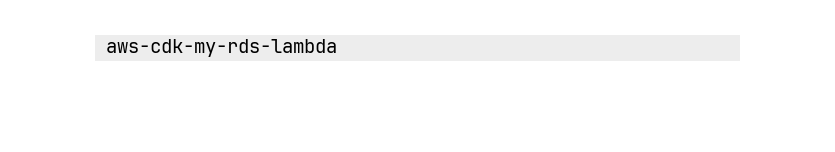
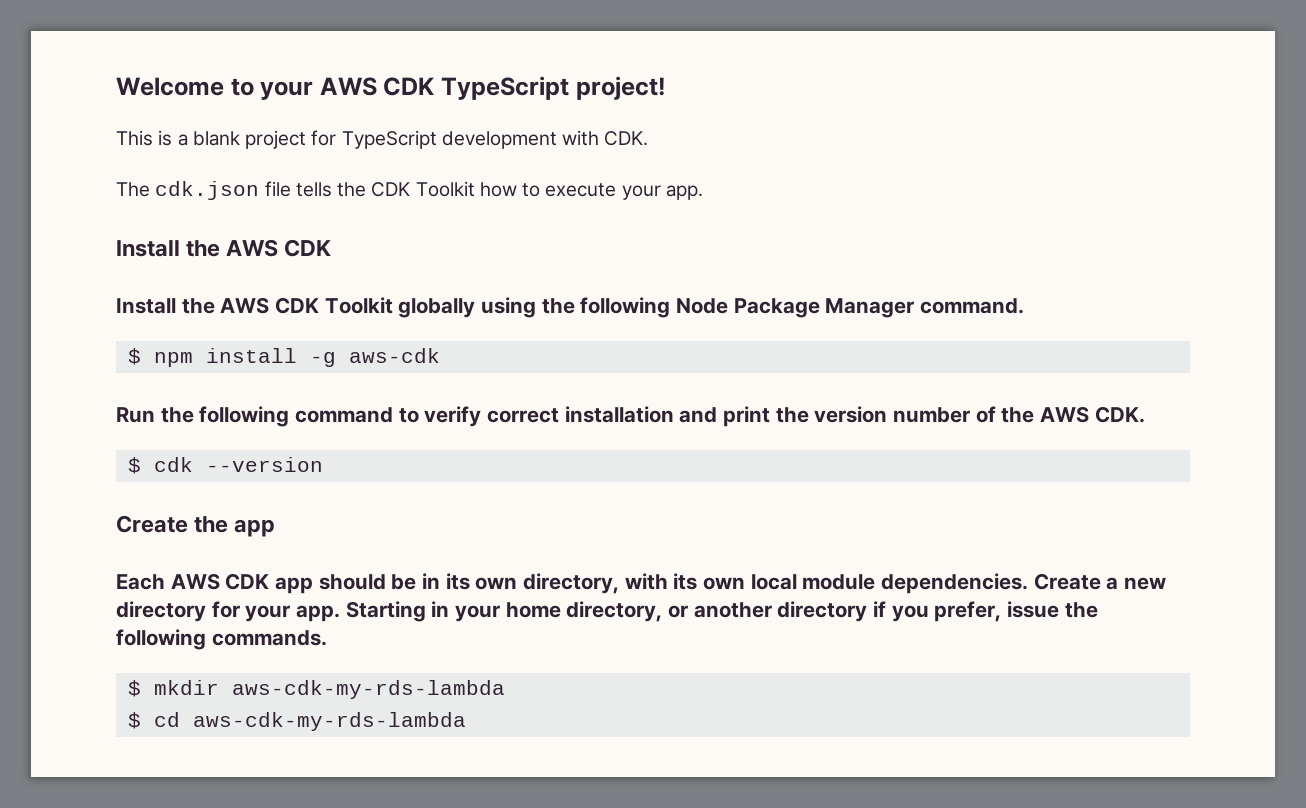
- aws-cdk-my-rds-lambda
+ Welcome to your AWS CDK TypeScript project!
+ This is a blank project for TypeScript development with CDK.
+ The cdk.json file tells the CDK Toolkit how to execute your app.
+ Install the AWS CDK
+ Install the AWS CDK Toolkit globally using the following Node Package Manager command.
+ $ npm install -g aws-cdk
+ Run the following command to verify correct installation and print the version number of the AWS CDK.
+ $ cdk --version
+ Create the app
+ Each AWS CDK app should be in its own directory, with its own local module dependencies. Create a new directory for your app. Starting in your home directory, or another directory if you prefer, issue the following commands.
+ $ mkdir aws-cdk-my-rds-lambda
+ $ cd aws-cdk-my-rds-lambda

